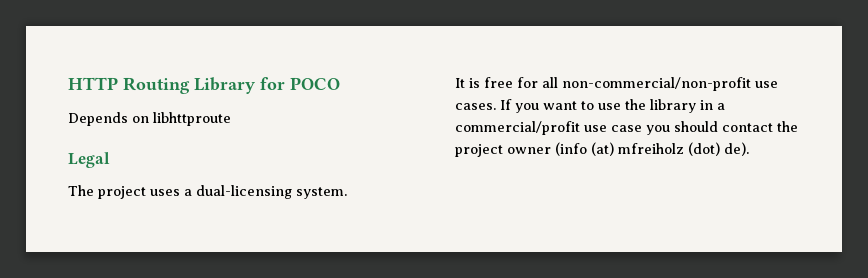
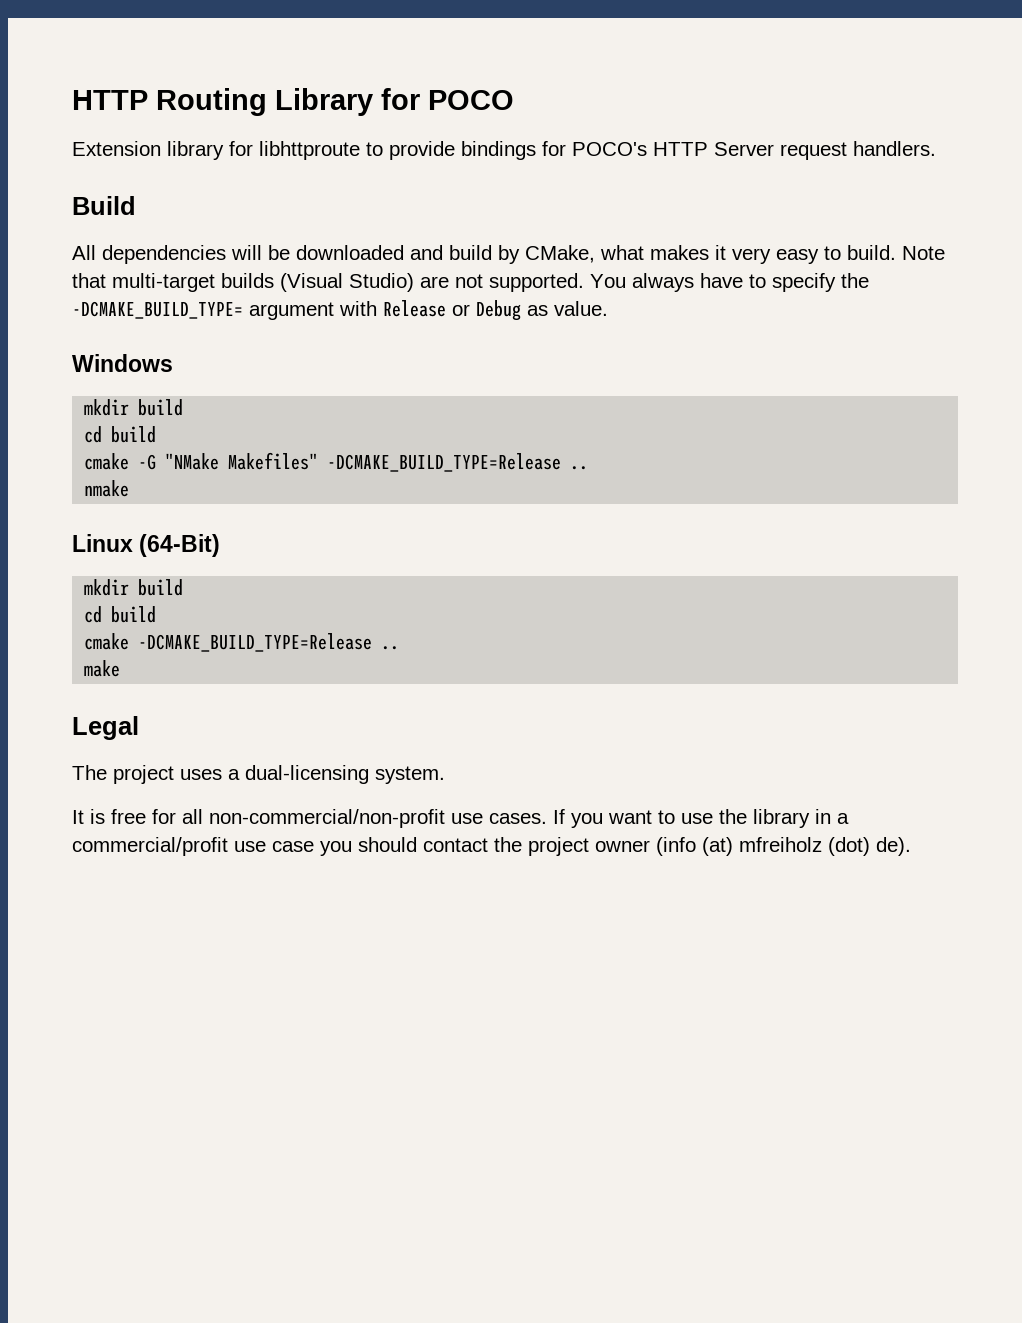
- Depends on libhttproute
+ Extension library for libhttproute to provide bindings for POCO's HTTP Server request handlers.
+ Build
+ All dependencies will be downloaded and build by CMake, what makes it very easy to build. Note that multi-target builds (Visual Studio) are not supported. You always have to specify the -DCMAKE_BUILD_TYPE= argument with Release or Debug as value.
+ Windows
+ mkdir build
+ cd build
+ cmake -G "NMake Makefiles" -DCMAKE_BUILD_TYPE=Release ..
+ nmake
+ Linux (64-Bit)
+ mkdir build
+ cd build
+ cmake -DCMAKE_BUILD_TYPE=Release ..
+ make

